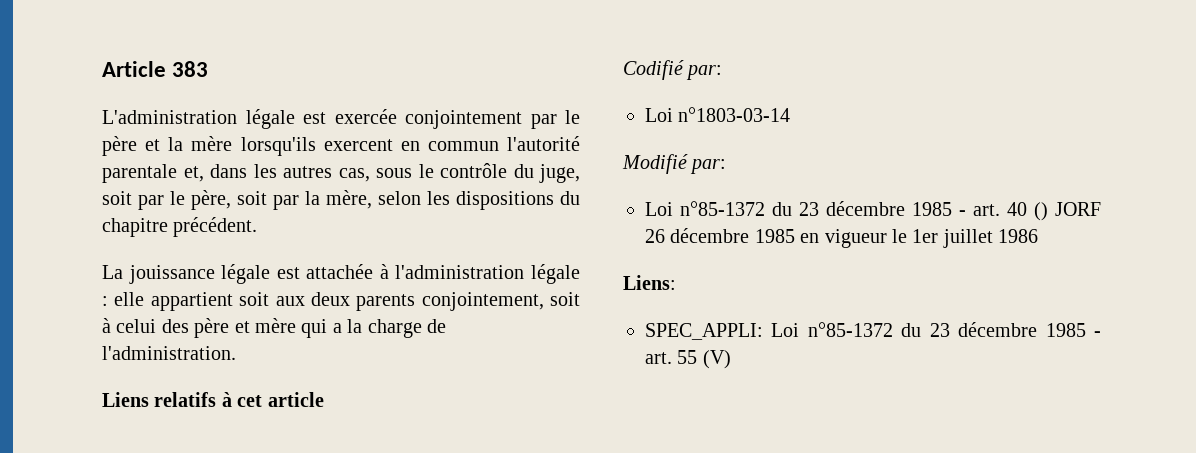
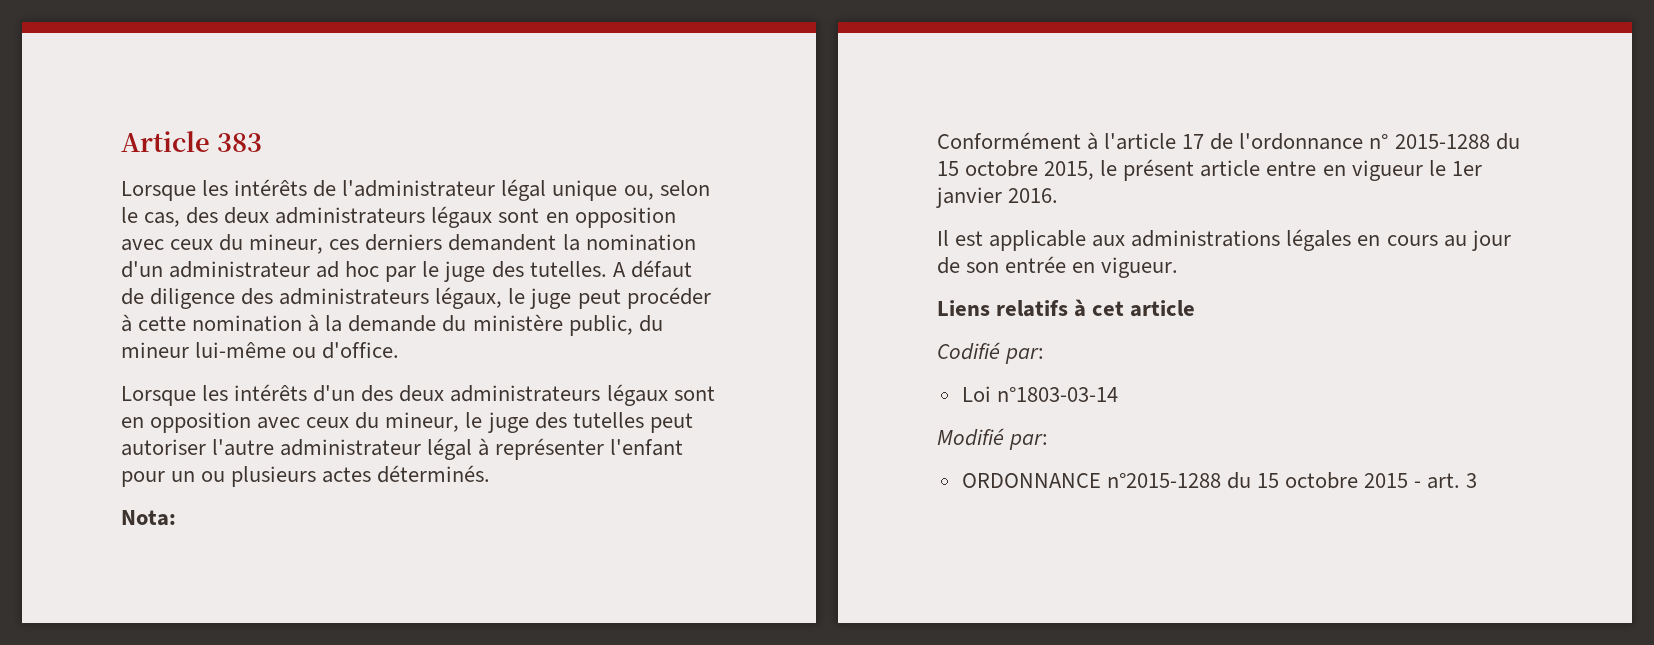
- L'administration légale est exercée conjointement par le père et la mère lorsqu'ils exercent en commun l'autorité parentale et, dans les autres cas, sous le contrôle du juge, soit par le père, soit par la mère, selon les dispositions du chapitre précédent.
- La jouissance légale est attachée à l'administration légale : elle appartient soit aux deux parents conjointement, soit à celui des père et mère qui a la charge de l'administration.
+ Lorsque les intérêts de l'administrateur légal unique ou, selon le cas, des deux administrateurs légaux sont en opposition avec ceux du mineur, ces derniers demandent la nomination d'un administrateur ad hoc par le juge des tutelles. A défaut de diligence des administrateurs légaux, le juge peut procéder à cette nomination à la demande du ministère public, du mineur lui-même ou d'office.
+ Lorsque les intérêts d'un des deux administrateurs légaux sont en opposition avec ceux du mineur, le juge des tutelles peut autoriser l'autre administrateur légal à représenter l'enfant pour un ou plusieurs actes déterminés.
+ Nota:
+ Conformément à l'article 17 de l'ordonnance n° 2015-1288 du 15 octobre 2015, le présent article entre en vigueur le 1er janvier 2016.
+ Il est applicable aux administrations légales en cours au jour de son entrée en vigueur.
- Loi n°85-1372 du 23 décembre 1985 - art. 40 () JORF 26 décembre 1985 en vigueur le 1er juillet 1986
- Liens:
- SPEC_APPLI: Loi n°85-1372 du 23 décembre 1985 - art. 55 (V)
+ ORDONNANCE n°2015-1288 du 15 octobre 2015 - art. 3

